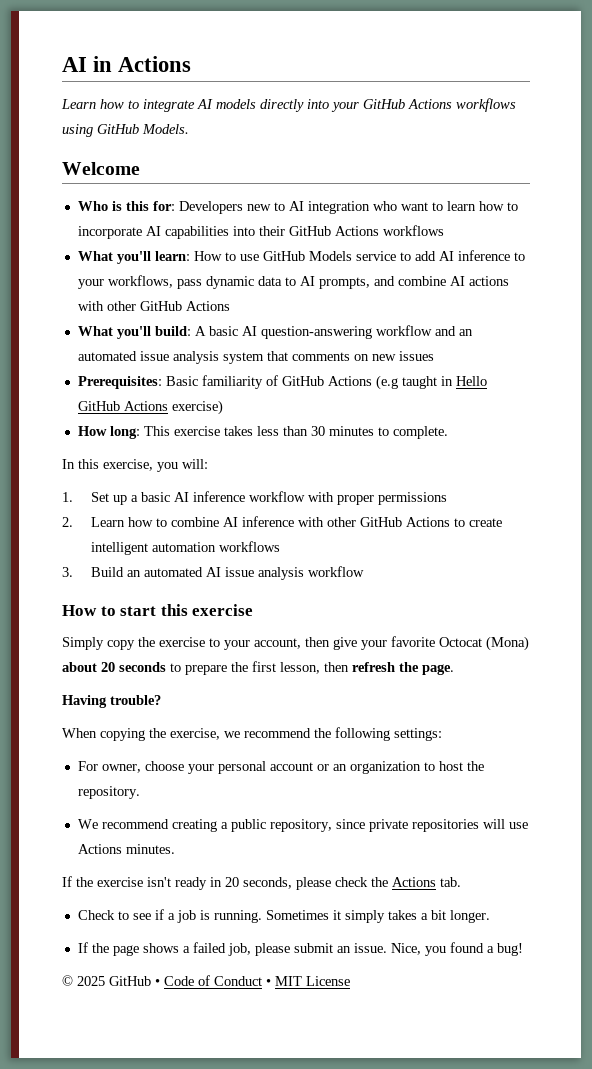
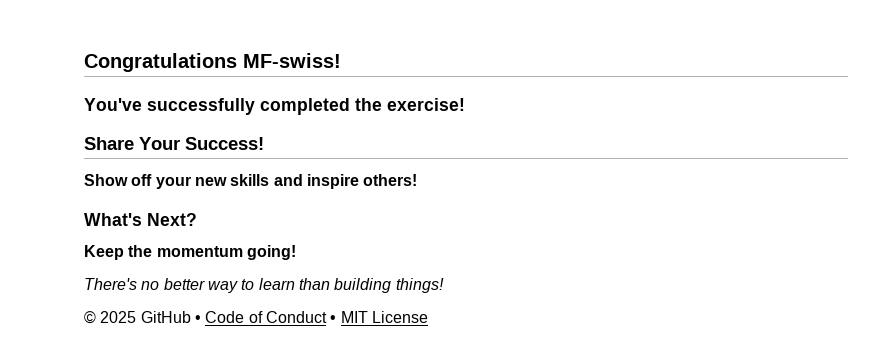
- AI in Actions
- Learn how to integrate AI models directly into your GitHub Actions workflows using GitHub Models.
- Welcome
- Who is this for: Developers new to AI integration who want to learn how to incorporate AI capabilities into their GitHub Actions workflows
- What you'll learn: How to use GitHub Models service to add AI inference to your workflows, pass dynamic data to AI prompts, and combine AI actions with other GitHub Actions
- What you'll build: A basic AI question-answering workflow and an automated issue analysis system that comments on new issues
- Prerequisites: Basic familiarity of GitHub Actions (e.g taught in Hello GitHub Actions exercise)
- How long: This exercise takes less than 30 minutes to complete.
- In this exercise, you will:
- 1. Set up a basic AI inference workflow with proper permissions
- 2. Learn how to combine AI inference with other GitHub Actions to create intelligent automation workflows
- 3. Build an automated AI issue analysis workflow
- How to start this exercise
- Simply copy the exercise to your account, then give your favorite Octocat (Mona) about 20 seconds to prepare the first lesson, then refresh the page.
- Having trouble?
- When copying the exercise, we recommend the following settings:
- For owner, choose your personal account or an organization to host the repository.
- We recommend creating a public repository, since private repositories will use Actions minutes.
- If the exercise isn't ready in 20 seconds, please check the Actions tab.
- Check to see if a job is running. Sometimes it simply takes a bit longer.
- If the page shows a failed job, please submit an issue. Nice, you found a bug!
+ Congratulations MF-swiss!
+ You've successfully completed the exercise!
+ Share Your Success!
+ Show off your new skills and inspire others!
+ What's Next?
+ Keep the momentum going!
+ There's no better way to learn than building things!

